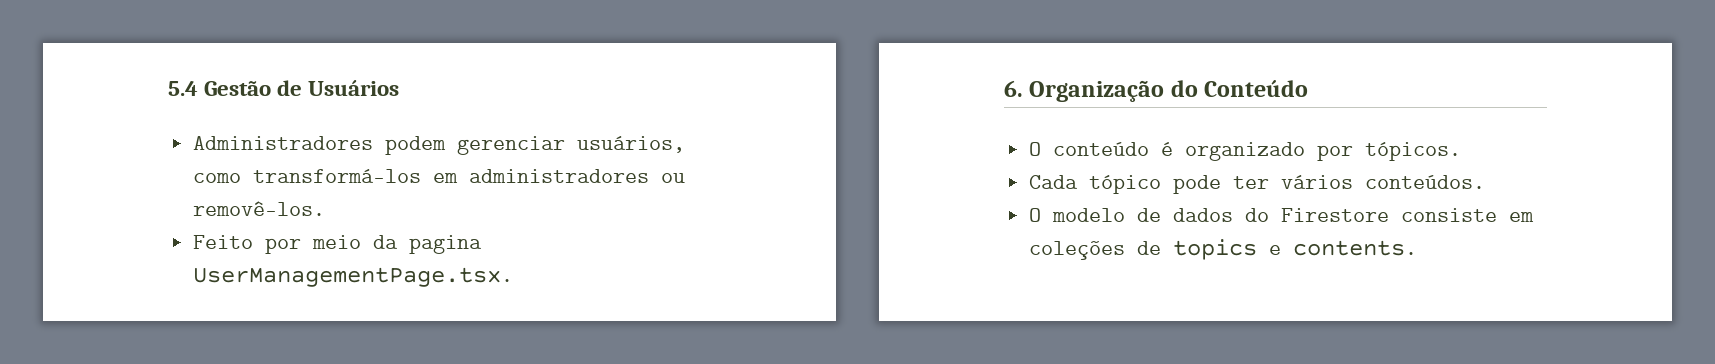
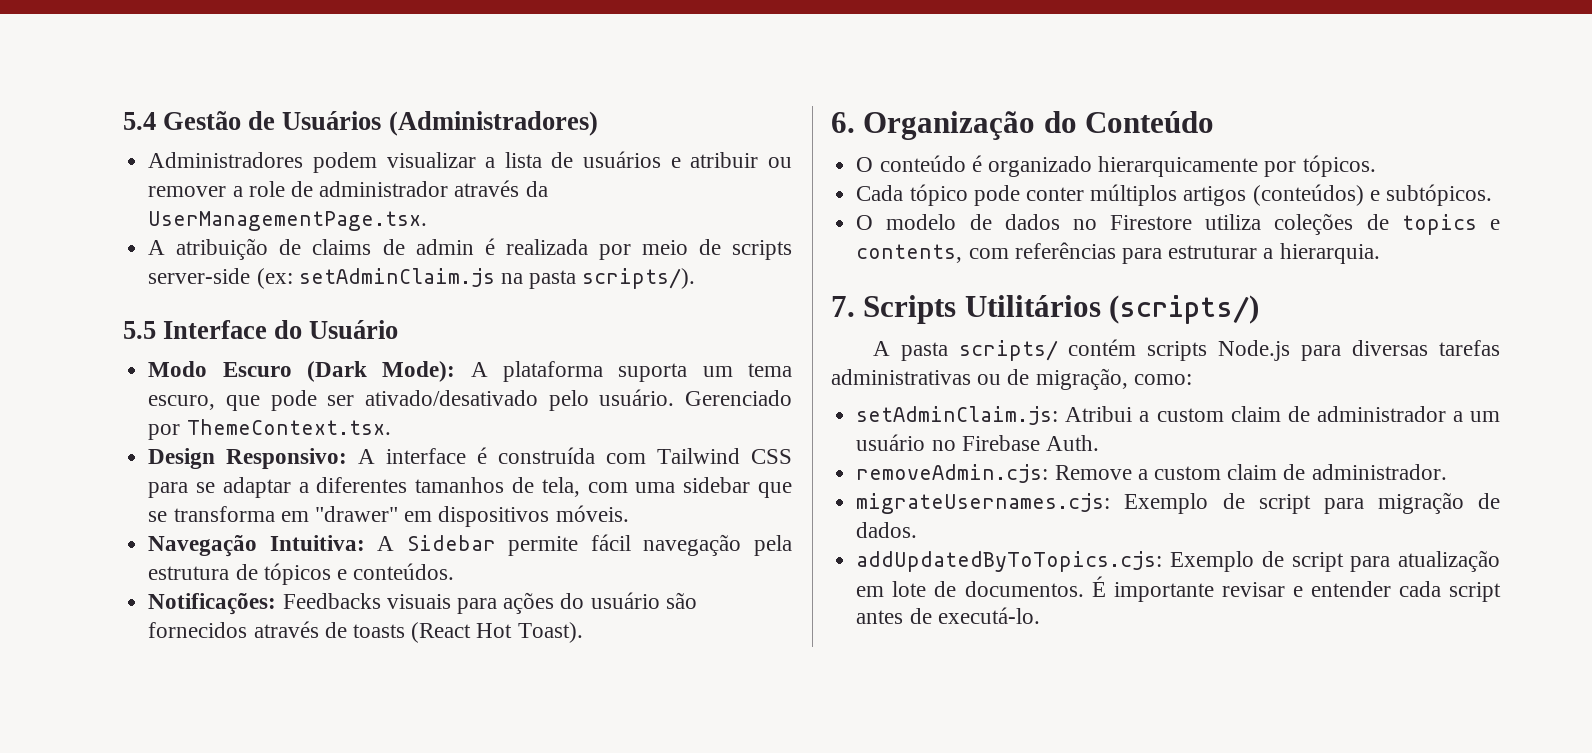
- 5.4 Gestão de Usuários
+ 5.4 Gestão de Usuários (Administradores)
- Administradores podem gerenciar usuários, como transformá-los em administradores ou removê-los.
- Feito por meio da pagina UserManagementPage.tsx.
+ Administradores podem visualizar a lista de usuários e atribuir ou remover a role de administrador através da UserManagementPage.tsx.
+ A atribuição de claims de admin é realizada por meio de scripts server-side (ex: setAdminClaim.js na pasta scripts/).
+ 5.5 Interface do Usuário
+ Modo Escuro (Dark Mode): A plataforma suporta um tema escuro, que pode ser ativado/desativado pelo usuário. Gerenciado por ThemeContext.tsx.
+ Design Responsivo: A interface é construída com Tailwind CSS para se adaptar a diferentes tamanhos de tela, com uma sidebar que se transforma em "drawer" em dispositivos móveis.
+ Navegação Intuitiva: A Sidebar permite fácil navegação pela estrutura de tópicos e conteúdos.
+ Notificações: Feedbacks visuais para ações do usuário são fornecidos através de toasts (React Hot Toast).
- O conteúdo é organizado por tópicos.
+ O conteúdo é organizado hierarquicamente por tópicos.
- Cada tópico pode ter vários conteúdos.
- O modelo de dados do Firestore consiste em coleções de topics e contents.
+ Cada tópico pode conter múltiplos artigos (conteúdos) e subtópicos.
+ O modelo de dados no Firestore utiliza coleções de topics e contents, com referências para estruturar a hierarquia.
+ 7. Scripts Utilitários (scripts/)
+ A pasta scripts/ contém scripts Node.js para diversas tarefas administrativas ou de migração, como:
+ setAdminClaim.js: Atribui a custom claim de administrador a um usuário no Firebase Auth.
+ removeAdmin.cjs: Remove a custom claim de administrador.
+ migrateUsernames.cjs: Exemplo de script para migração de dados.
+ addUpdatedByToTopics.cjs: Exemplo de script para atualização em lote de documentos. É importante revisar e entender cada script antes de executá-lo.

